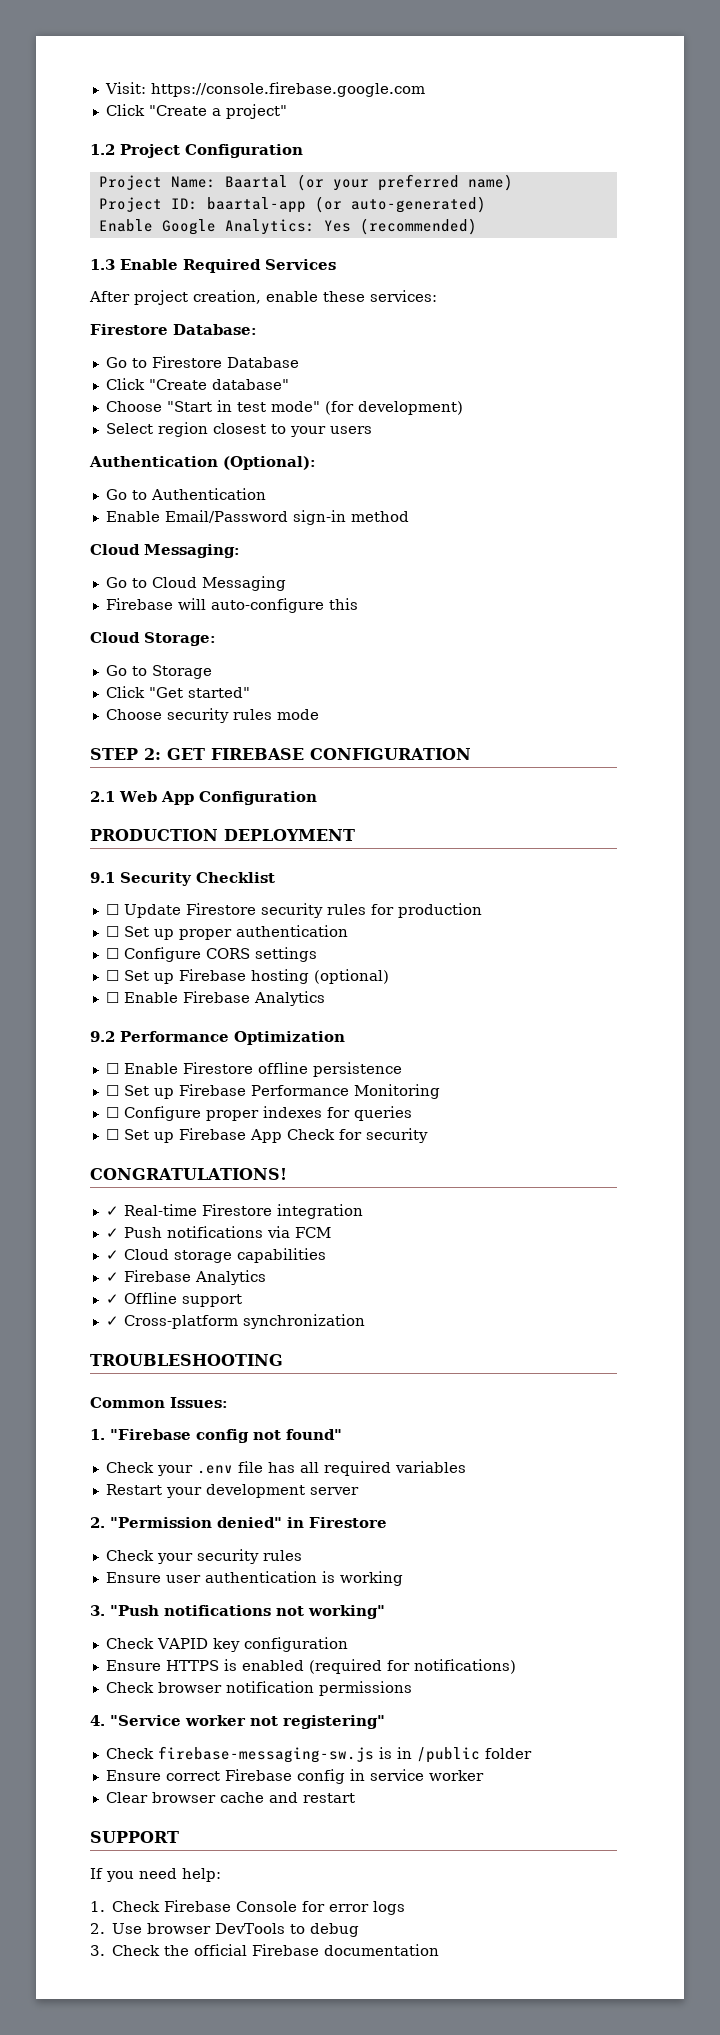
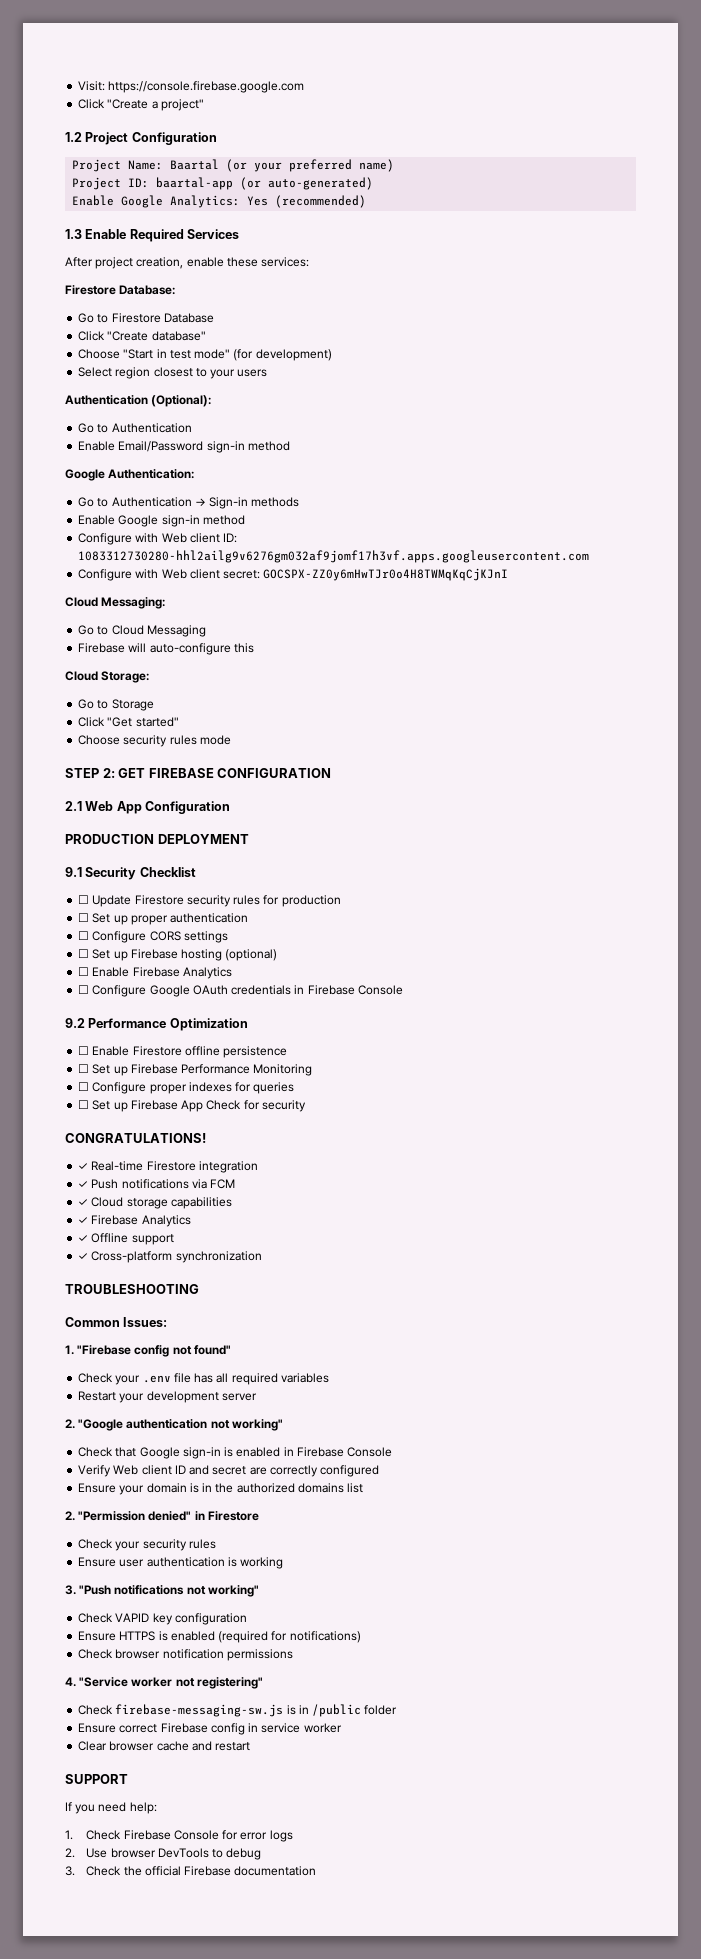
+ Google Authentication:
+ Go to Authentication → Sign-in methods
+ Enable Google sign-in method
+ Configure with Web client ID: 1083312730280-hhl2ailg9v6276gm032af9jomf17h3vf.apps.googleusercontent.com
+ Configure with Web client secret: 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
+ ☐ Configure Google OAuth credentials in Firebase Console
+ 2. "Google authentication not working"
+ Check that Google sign-in is enabled in Firebase Console
+ Verify Web client ID and secret are correctly configured
+ Ensure your domain is in the authorized domains list

